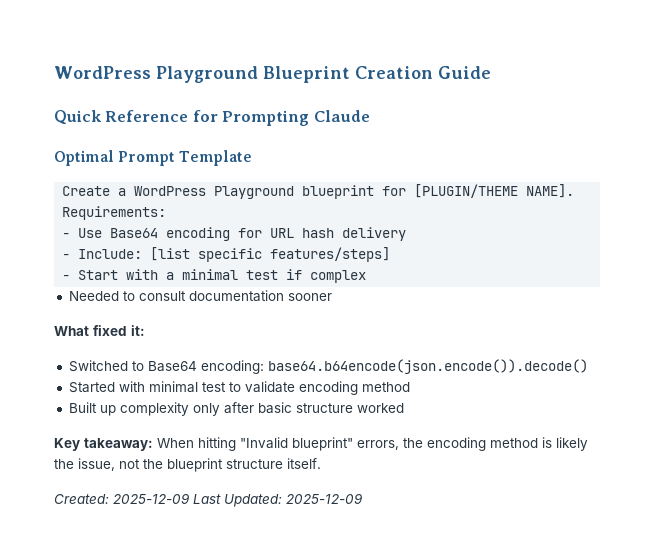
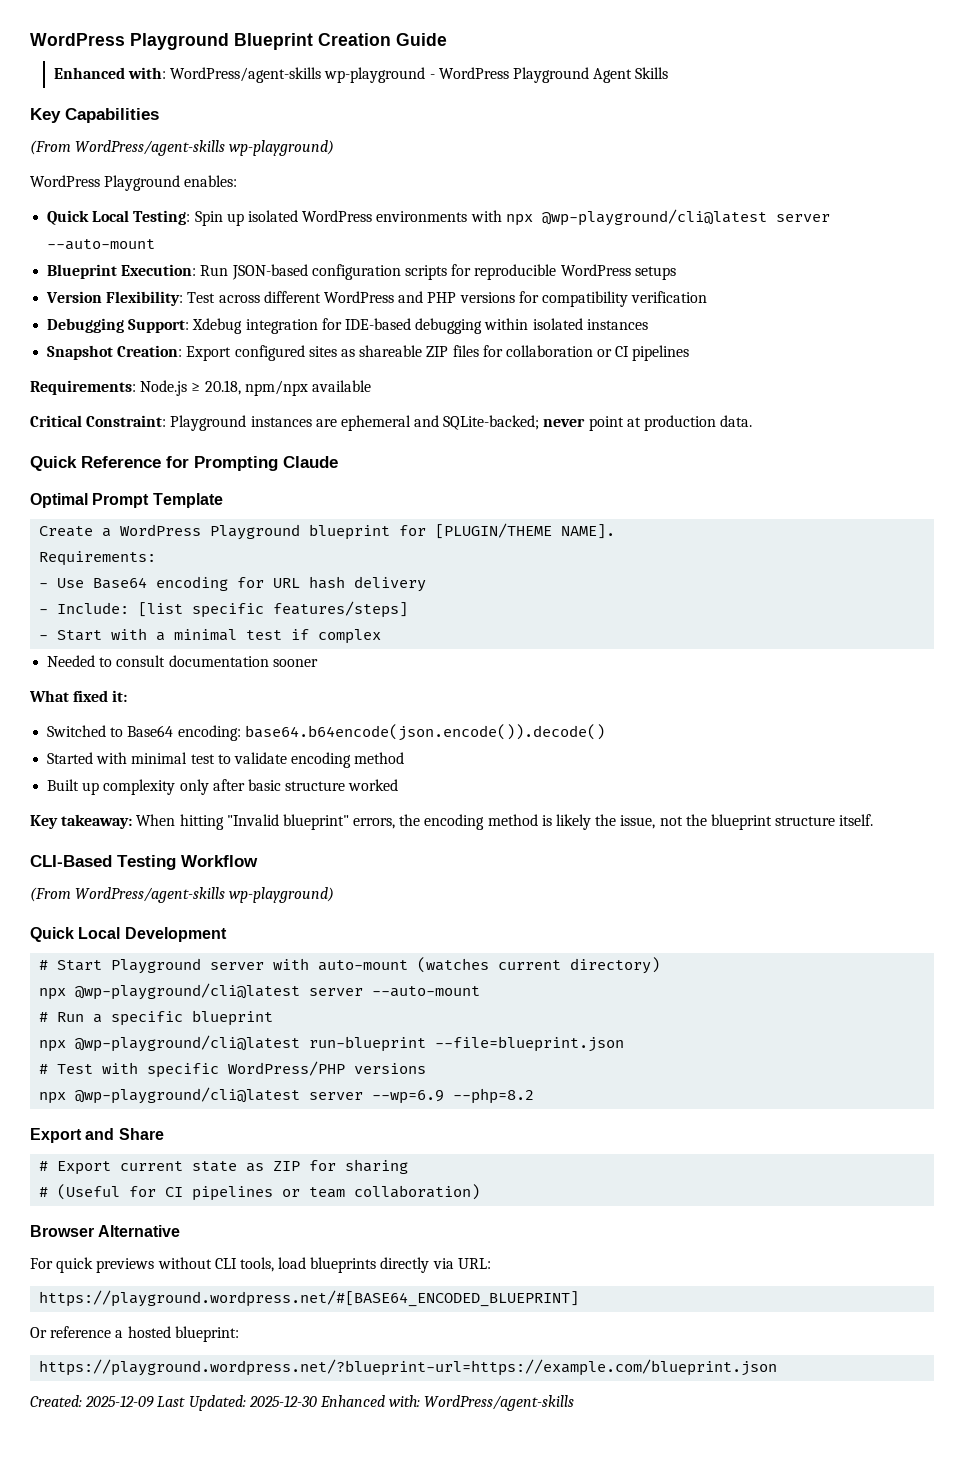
+ Enhanced with: WordPress/agent-skills wp-playground - WordPress Playground Agent Skills
+ Key Capabilities
+ (From WordPress/agent-skills wp-playground)
+ WordPress Playground enables:
+ Quick Local Testing: Spin up isolated WordPress environments with npx @wp-playground/cli@latest server --auto-mount
+ Blueprint Execution: Run JSON-based configuration scripts for reproducible WordPress setups
+ Version Flexibility: Test across different WordPress and PHP versions for compatibility verification
+ Debugging Support: Xdebug integration for IDE-based debugging within isolated instances
+ Snapshot Creation: Export configured sites as shareable ZIP files for collaboration or CI pipelines
+ Requirements: Node.js ≥ 20.18, npm/npx available
+ Critical Constraint: Playground instances are ephemeral and SQLite-backed; never point at production data.
+ CLI-Based Testing Workflow
+ (From WordPress/agent-skills wp-playground)
+ Quick Local Development
+ # Start Playground server with auto-mount (watches current directory)
+ npx @wp-playground/cli@latest server --auto-mount
+ # Run a specific blueprint
+ npx @wp-playground/cli@latest run-blueprint --file=blueprint.json
+ # Test with specific WordPress/PHP versions
+ npx @wp-playground/cli@latest server --wp=6.9 --php=8.2
+ Export and Share
+ # Export current state as ZIP for sharing
+ # (Useful for CI pipelines or team collaboration)
+ Browser Alternative
+ For quick previews without CLI tools, load blueprints directly via URL:
+ https://playground.wordpress.net/#[BASE64_ENCODED_BLUEPRINT]
+ Or reference a hosted blueprint:
+ https://playground.wordpress.net/?blueprint-url=https://example.com/blueprint.json
- Created: 2025-12-09 Last Updated: 2025-12-09
+ Created: 2025-12-09 Last Updated: 2025-12-30 Enhanced with: WordPress/agent-skills

